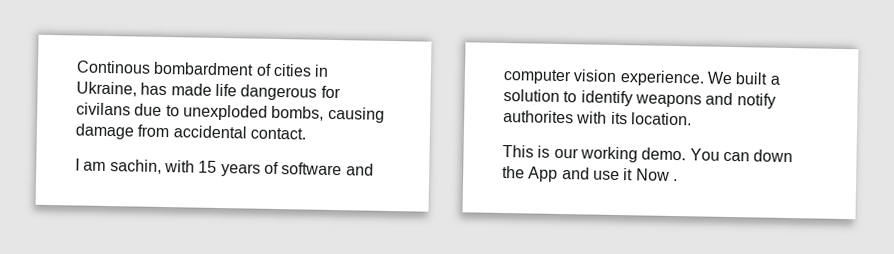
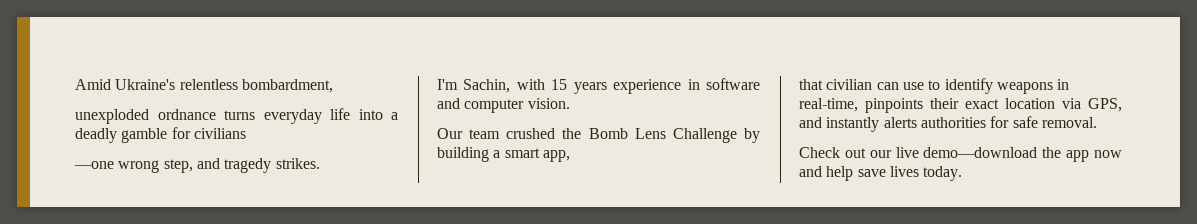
- Continous bombardment of cities in Ukraine, has made life dangerous for civilans due to unexploded bombs, causing damage from accidental contact.
- I am sachin, with 15 years of software and computer vision experience. We built a solution to identify weapons and notify authorites with its location.
- This is our working demo. You can down the App and use it Now .
+ Amid Ukraine's relentless bombardment,
+ unexploded ordnance turns everyday life into a deadly gamble for civilians
+ —one wrong step, and tragedy strikes.
+ I'm Sachin, with 15 years experience in software and computer vision.
+ Our team crushed the Bomb Lens Challenge by building a smart app,
+ that civilian can use to identify weapons in real-time, pinpoints their exact location via GPS, and instantly alerts authorities for safe removal.
+ Check out our live demo—download the app now and help save lives today.

